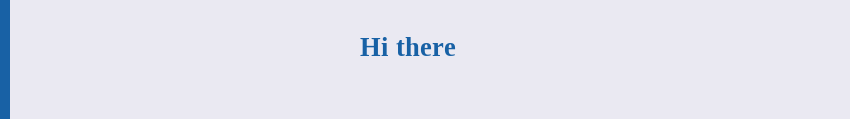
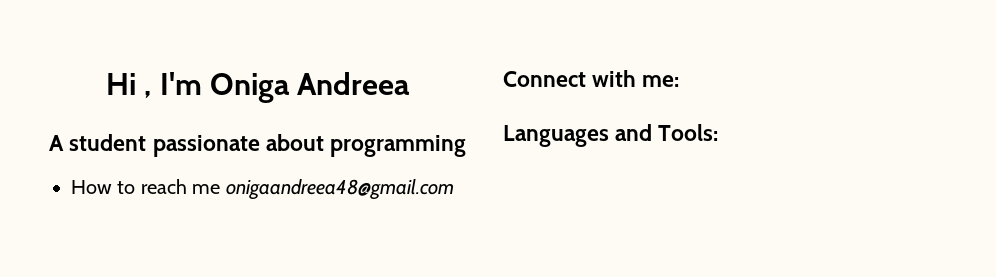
- Hi there
+ Hi , I'm Oniga Andreea
+ A student passionate about programming
+ How to reach me onigaandreea48@gmail.com
+ Connect with me:
+ Languages and Tools:

